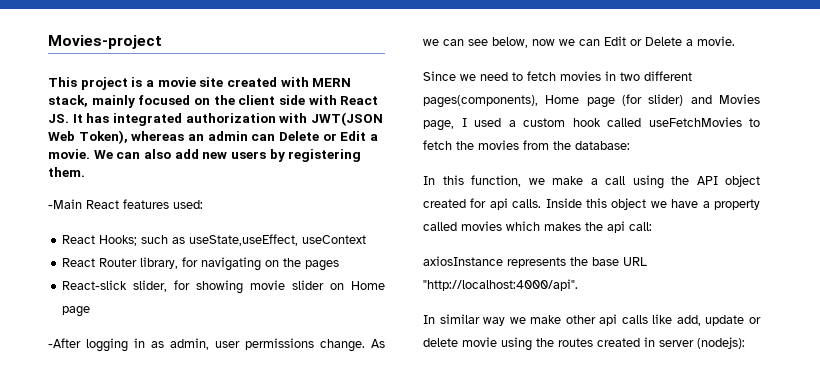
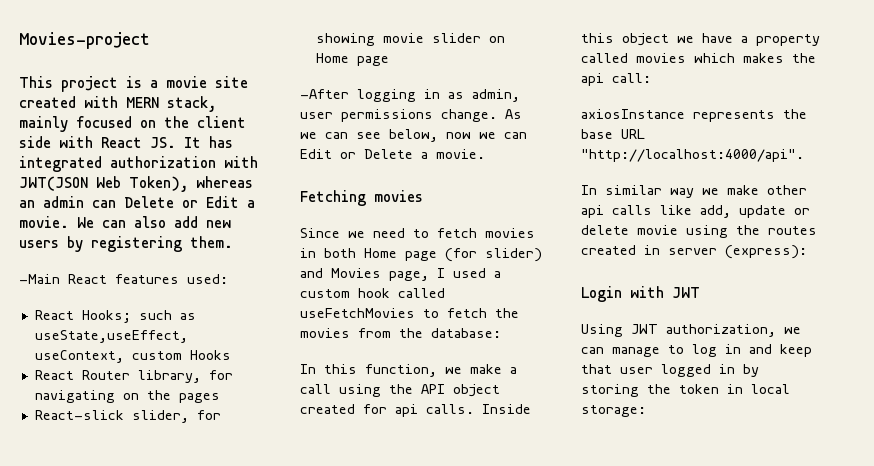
- React Hooks; such as useState,useEffect, useContext
+ React Hooks; such as useState,useEffect, useContext, custom Hooks
+ Fetching movies
- Since we need to fetch movies in two different pages(components), Home page (for slider) and Movies page, I used a custom hook called useFetchMovies to fetch the movies from the database:
+ Since we need to fetch movies in both Home page (for slider) and Movies page, I used a custom hook called useFetchMovies to fetch the movies from the database:
- In similar way we make other api calls like add, update or delete movie using the routes created in server (nodejs):
+ In similar way we make other api calls like add, update or delete movie using the routes created in server (express):
+ Login with JWT
+ Using JWT authorization, we can manage to log in and keep that user logged in by storing the token in local storage:

